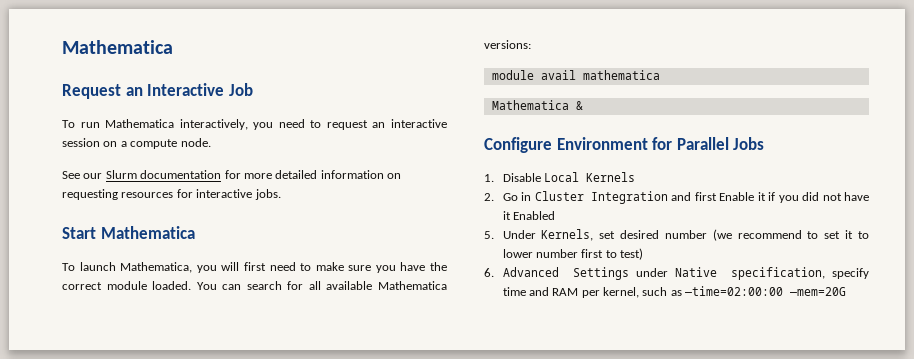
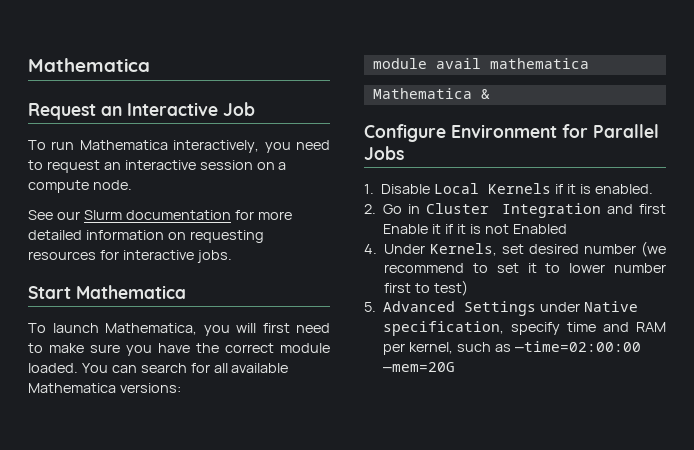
- 1. Disable Local Kernels
+ 1. Disable Local Kernels if it is enabled.
- 2. Go in Cluster Integration and first Enable it if you did not have it Enabled
+ 2. Go in Cluster Integration and first Enable it if it is not Enabled
- 5. Under Kernels, set desired number (we recommend to set it to lower number first to test)
+ 4. Under Kernels, set desired number (we recommend to set it to lower number first to test)
- 6. Advanced Settings under Native specification, specify time and RAM per kernel, such as —time=02:00:00 —mem=20G
+ 5. Advanced Settings under Native specification, specify time and RAM per kernel, such as —time=02:00:00 —mem=20G

